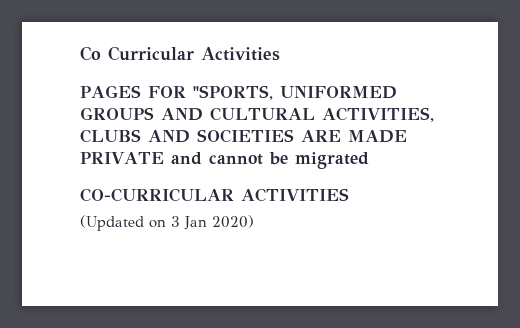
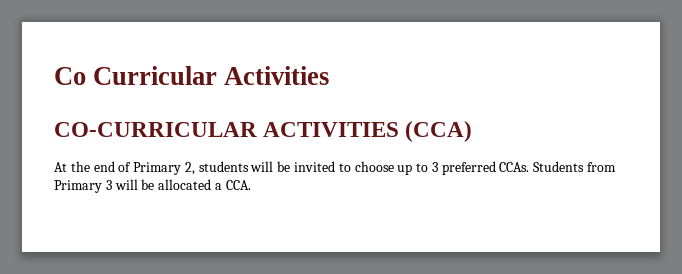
- PAGES FOR "SPORTS, UNIFORMED GROUPS AND CULTURAL ACTIVITIES, CLUBS AND SOCIETIES ARE MADE PRIVATE and cannot be migrated
- CO-CURRICULAR ACTIVITIES
- (Updated on 3 Jan 2020)
+ CO-CURRICULAR ACTIVITIES (CCA)
+ At the end of Primary 2, students will be invited to choose up to 3 preferred CCAs. Students from Primary 3 will be allocated a CCA.

